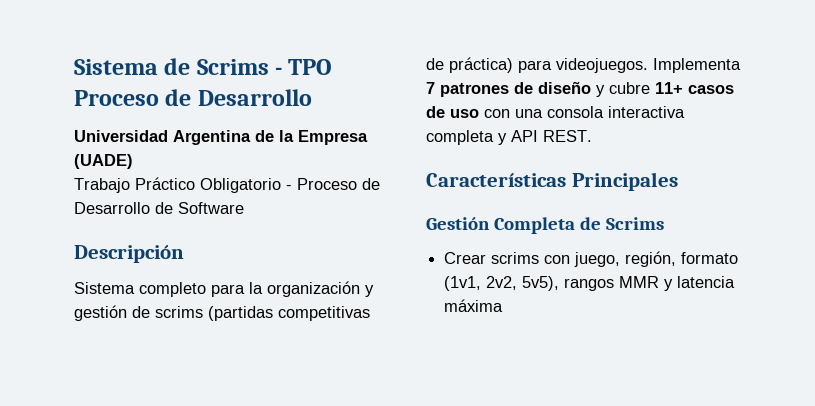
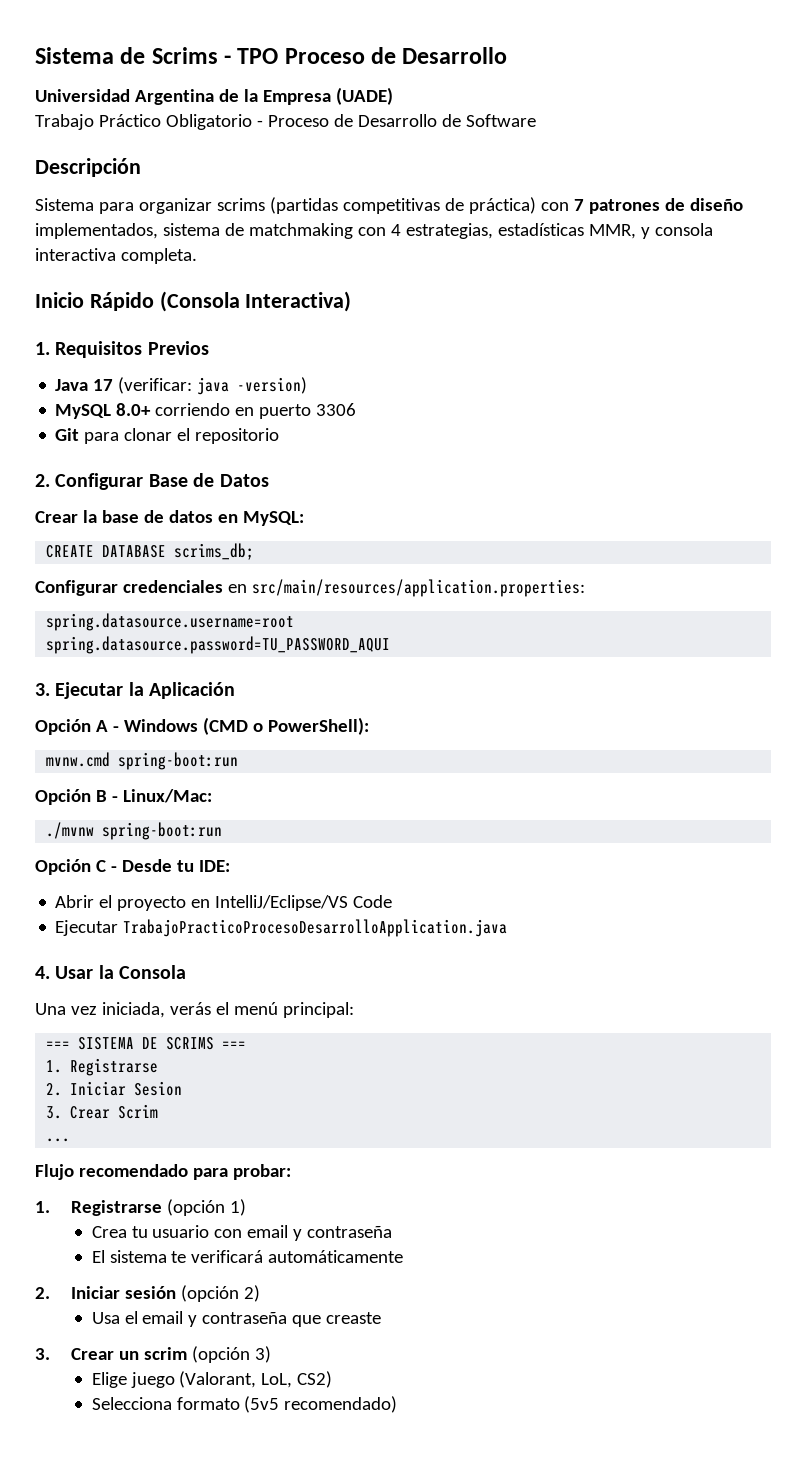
- Sistema completo para la organización y gestión de scrims (partidas competitivas de práctica) para videojuegos. Implementa 7 patrones de diseño y cubre 11+ casos de uso con una consola interactiva completa y API REST.
- Características Principales
- Gestión Completa de Scrims
- Crear scrims con juego, región, formato (1v1, 2v2, 5v5), rangos MMR y latencia máxima
+ Sistema para organizar scrims (partidas competitivas de práctica) con 7 patrones de diseño implementados, sistema de matchmaking con 4 estrategias, estadísticas MMR, y consola interactiva completa.
+ Inicio Rápido (Consola Interactiva)
+ 1. Requisitos Previos
+ Java 17 (verificar: java -version)
+ MySQL 8.0+ corriendo en puerto 3306
+ Git para clonar el repositorio
+ 2. Configurar Base de Datos
+ Crear la base de datos en MySQL:
+ CREATE DATABASE scrims_db;
+ Configurar credenciales en src/main/resources/application.properties:
+ spring.datasource.username=root
+ spring.datasource.password=TU_PASSWORD_AQUI
+ 3. Ejecutar la Aplicación
+ Opción A - Windows (CMD o PowerShell):
+ mvnw.cmd spring-boot:run
+ Opción B - Linux/Mac:
+ ./mvnw spring-boot:run
+ Opción C - Desde tu IDE:
+ Abrir el proyecto en IntelliJ/Eclipse/VS Code
+ Ejecutar TrabajoPracticoProcesoDesarrolloApplication.java
+ 4. Usar la Consola
+ Una vez iniciada, verás el menú principal:
+ === SISTEMA DE SCRIMS ===
+ 1. Registrarse
+ 2. Iniciar Sesion
+ 3. Crear Scrim
+ ...
+ Flujo recomendado para probar:
+ 1. Registrarse (opción 1)
+ Crea tu usuario con email y contraseña
+ El sistema te verificará automáticamente
+ 2. Iniciar sesión (opción 2)
+ Usa el email y contraseña que creaste
+ 3. Crear un scrim (opción 3)
+ Elige juego (Valorant, LoL, CS2)
+ Selecciona formato (5v5 recomendado)

